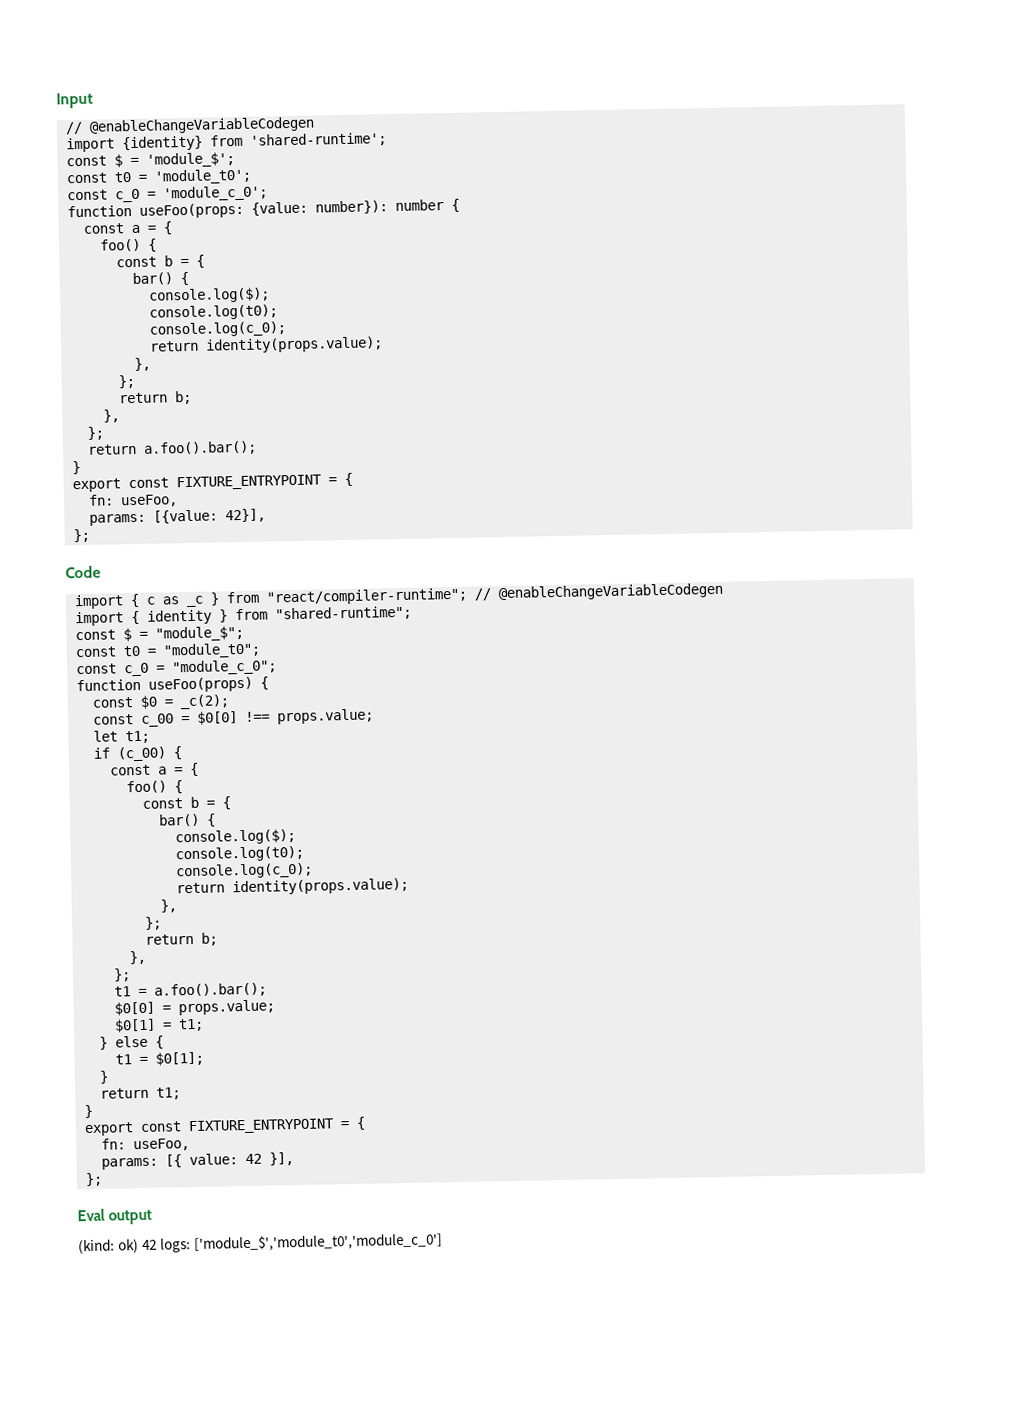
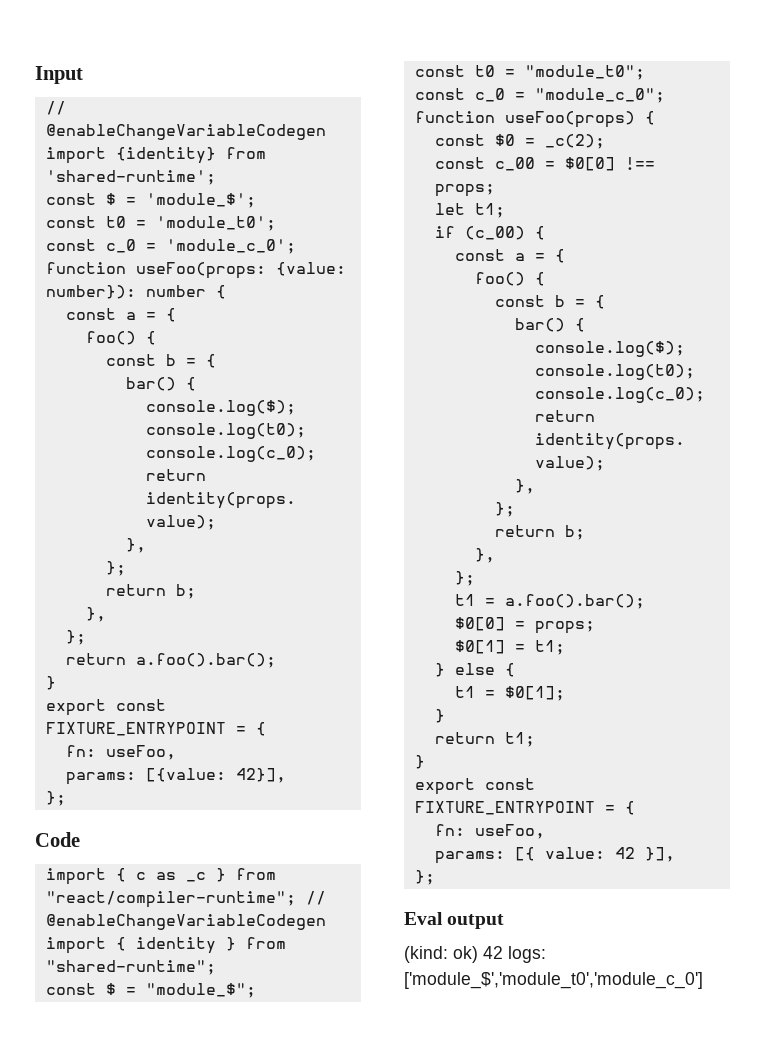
- const c_00 = $0[0] !== props.value;
+ const c_00 = $0[0] !== props;
- $0[0] = props.value;
+ $0[0] = props;

